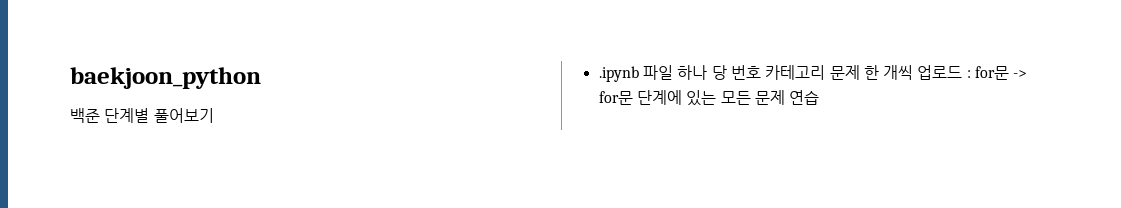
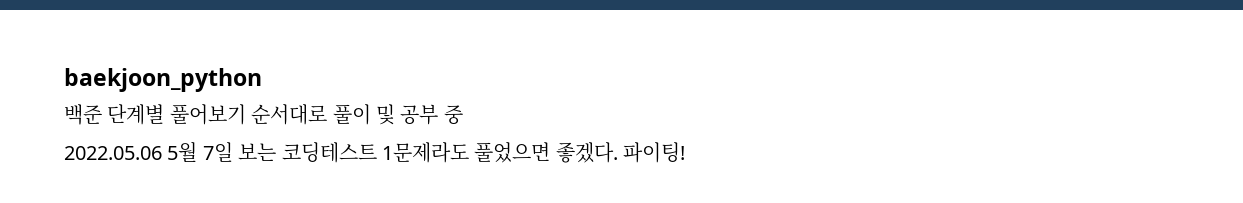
- 백준 단계별 풀어보기
- .ipynb 파일 하나 당 번호 카테고리 문제 한 개씩 업로드 : for문 -> for문 단계에 있는 모든 문제 연습
+ 백준 단계별 풀어보기 순서대로 풀이 및 공부 중
+ 2022.05.06 5월 7일 보는 코딩테스트 1문제라도 풀었으면 좋겠다. 파이팅!

